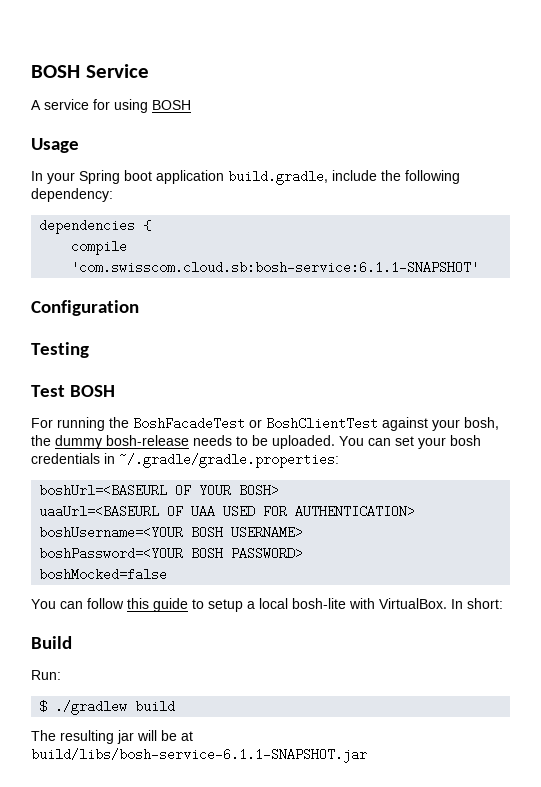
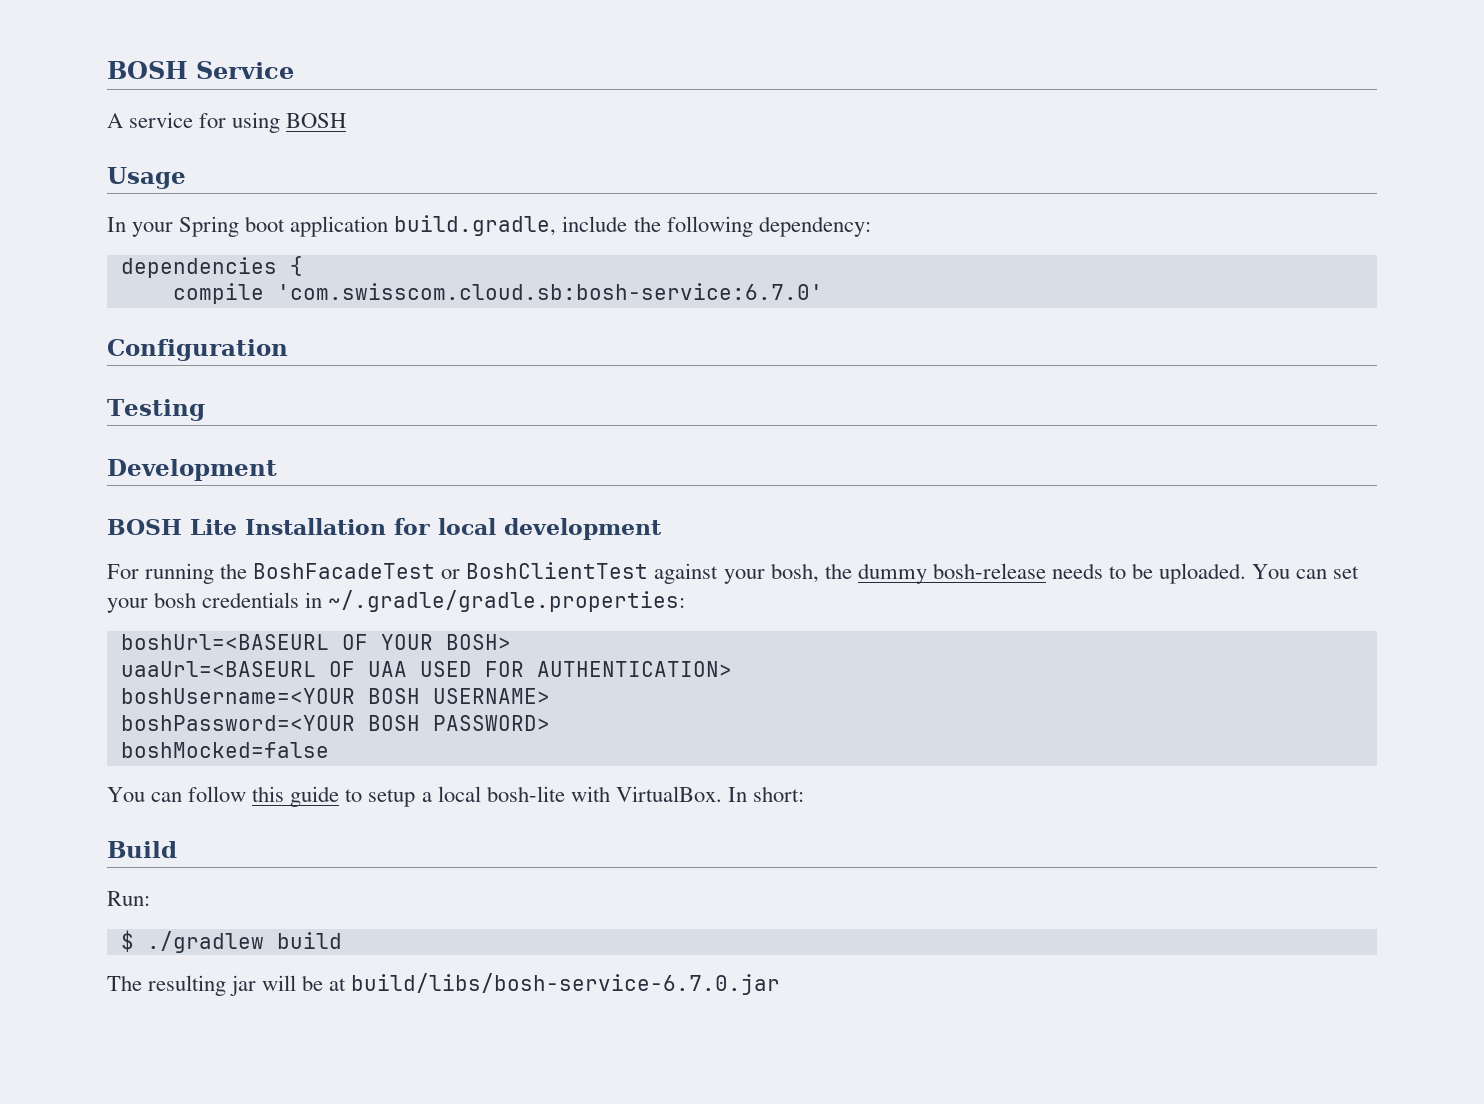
- compile 'com.swisscom.cloud.sb:bosh-service:6.1.1-SNAPSHOT'
+ compile 'com.swisscom.cloud.sb:bosh-service:6.7.0'
- Test BOSH
+ Development
+ BOSH Lite Installation for local development
- The resulting jar will be at build/libs/bosh-service-6.1.1-SNAPSHOT.jar
+ The resulting jar will be at build/libs/bosh-service-6.7.0.jar

